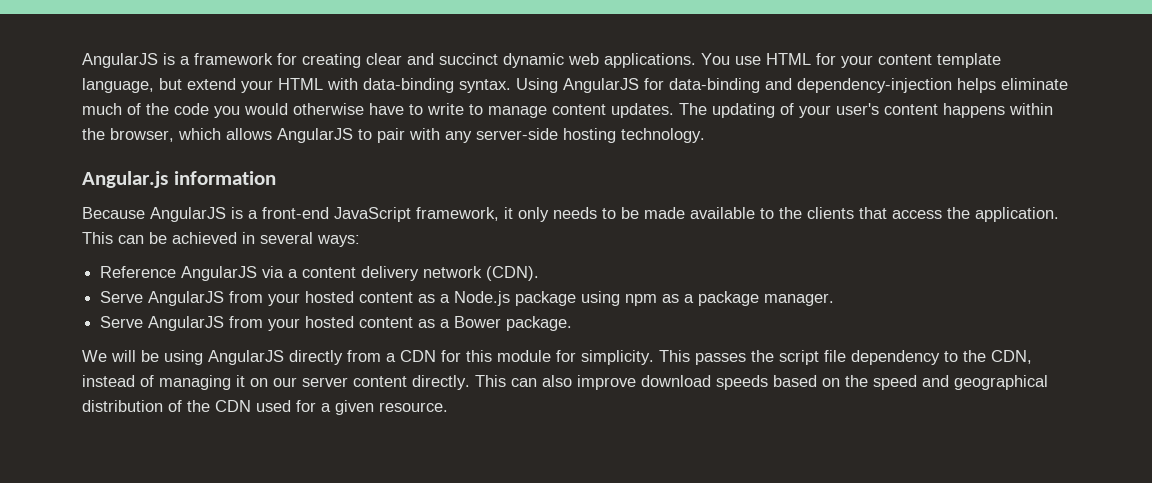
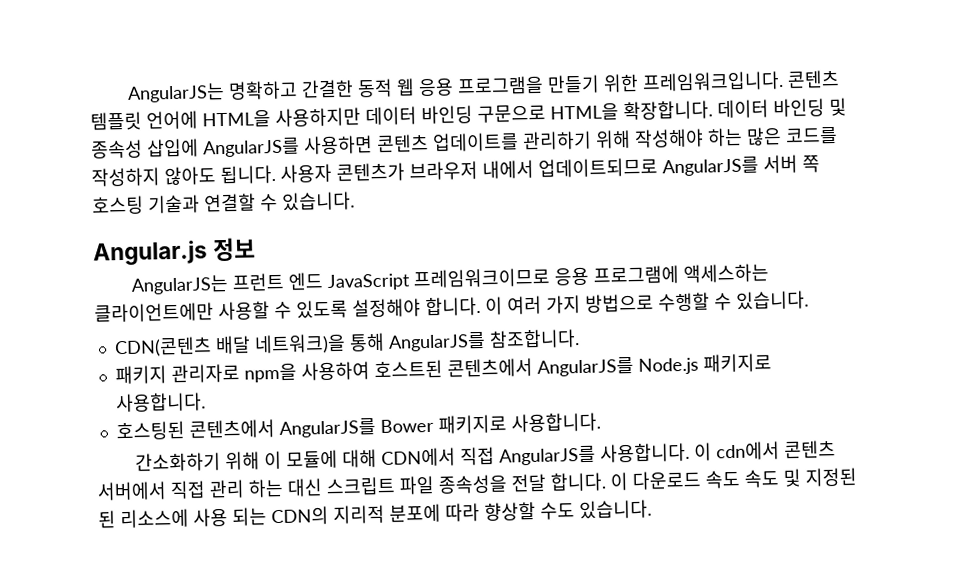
- AngularJS is a framework for creating clear and succinct dynamic web applications. You use HTML for your content template language, but extend your HTML with data-binding syntax. Using AngularJS for data-binding and dependency-injection helps eliminate much of the code you would otherwise have to write to manage content updates. The updating of your user's content happens within the browser, which allows AngularJS to pair with any server-side hosting technology.
- Angular.js information
- Because AngularJS is a front-end JavaScript framework, it only needs to be made available to the clients that access the application. This can be achieved in several ways:
- Reference AngularJS via a content delivery network (CDN).
- Serve AngularJS from your hosted content as a Node.js package using npm as a package manager.
- Serve AngularJS from your hosted content as a Bower package.
- We will be using AngularJS directly from a CDN for this module for simplicity. This passes the script file dependency to the CDN, instead of managing it on our server content directly. This can also improve download speeds based on the speed and geographical distribution of the CDN used for a given resource.
+ AngularJS는 명확하고 간결한 동적 웹 응용 프로그램을 만들기 위한 프레임워크입니다. 콘텐츠 템플릿 언어에 HTML을 사용하지만 데이터 바인딩 구문으로 HTML을 확장합니다. 데이터 바인딩 및 종속성 삽입에 AngularJS를 사용하면 콘텐츠 업데이트를 관리하기 위해 작성해야 하는 많은 코드를 작성하지 않아도 됩니다. 사용자 콘텐츠가 브라우저 내에서 업데이트되므로 AngularJS를 서버 쪽 호스팅 기술과 연결할 수 있습니다.
+ Angular.js 정보
+ AngularJS는 프런트 엔드 JavaScript 프레임워크이므로 응용 프로그램에 액세스하는 클라이언트에만 사용할 수 있도록 설정해야 합니다. 이 여러 가지 방법으로 수행할 수 있습니다.
+ CDN(콘텐츠 배달 네트워크)을 통해 AngularJS를 참조합니다.
+ 패키지 관리자로 npm을 사용하여 호스트된 콘텐츠에서 AngularJS를 Node.js 패키지로 사용합니다.
+ 호스팅된 콘텐츠에서 AngularJS를 Bower 패키지로 사용합니다.
+ 간소화하기 위해 이 모듈에 대해 CDN에서 직접 AngularJS를 사용합니다. 이 cdn에서 콘텐츠 서버에서 직접 관리 하는 대신 스크립트 파일 종속성을 전달 합니다. 이 다운로드 속도 속도 및 지정된 된 리소스에 사용 되는 CDN의 지리적 분포에 따라 향상할 수도 있습니다.

